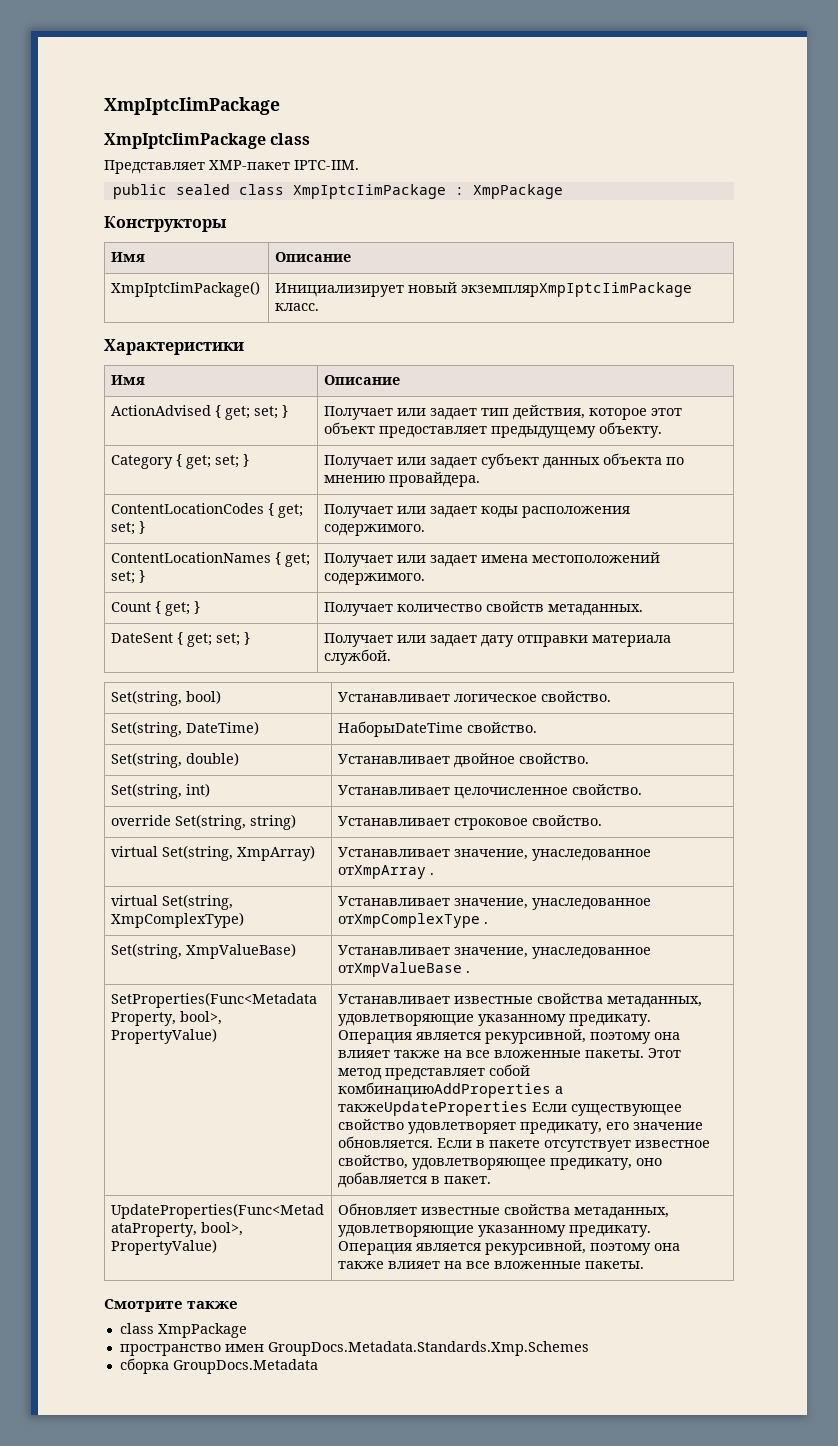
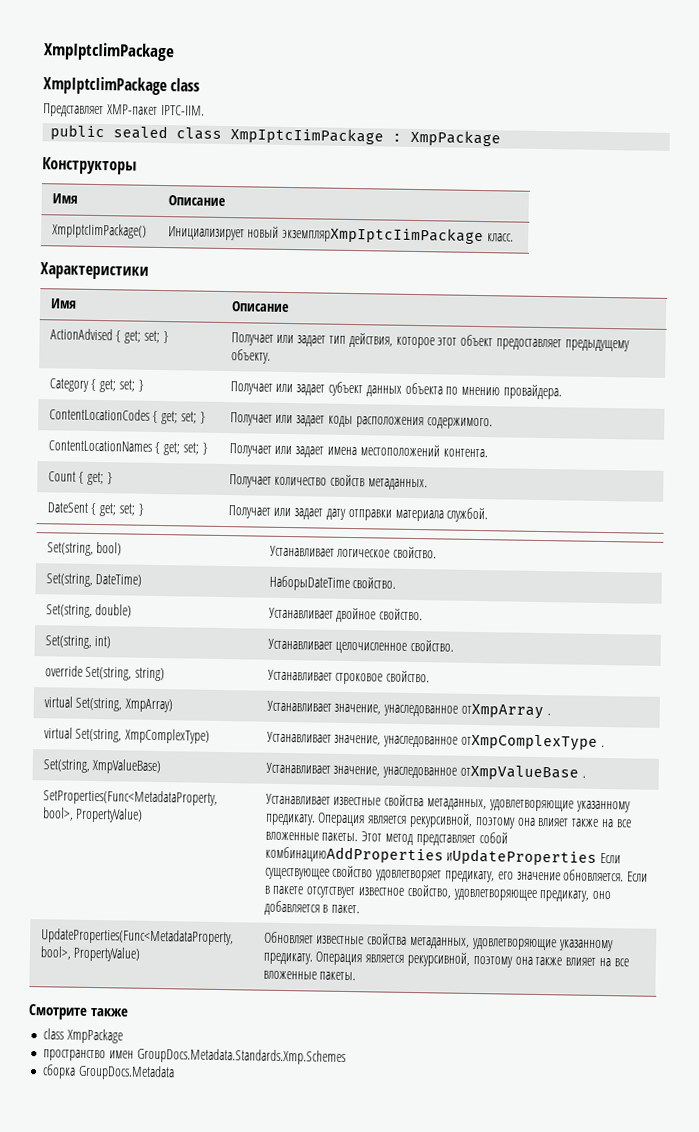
- ContentLocationNames { get; set; } | Получает или задает имена местоположений содержимого.
+ ContentLocationNames { get; set; } | Получает или задает имена местоположений контента.
- Этот метод представляет собой комбинациюAddProperties а такжеUpdateProperties Если существующее свойство удовлетворяет предикату, его значение обновляется.
+ Этот метод представляет собой комбинациюAddProperties иUpdateProperties Если существующее свойство удовлетворяет предикату, его значение обновляется.

